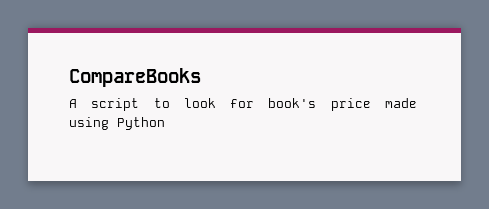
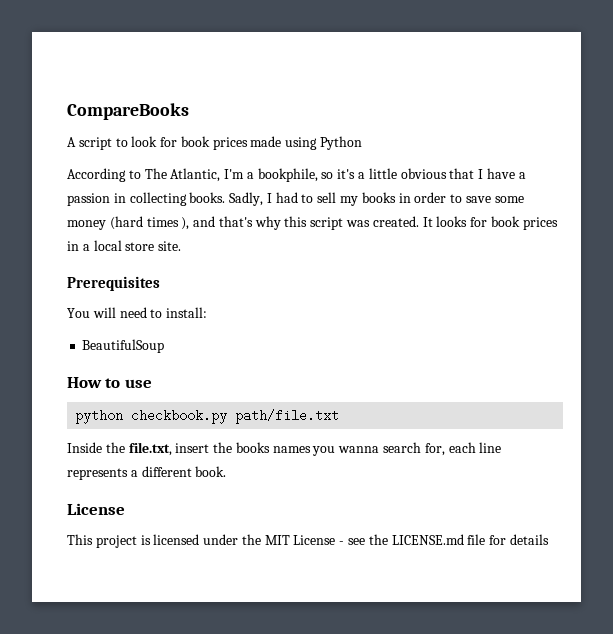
- A script to look for book's price made using Python
+ A script to look for book prices made using Python
+ According to The Atlantic, I'm a bookphile, so it's a little obvious that I have a passion in collecting books. Sadly, I had to sell my books in order to save some money (hard times ), and that's why this script was created. It looks for book prices in a local store site.
+ Prerequisites
+ You will need to install:
+ BeautifulSoup
+ How to use
+ python checkbook.py path/file.txt
+ Inside the file.txt, insert the books names you wanna search for, each line represents a different book.
+ License
+ This project is licensed under the MIT License - see the LICENSE.md file for details

